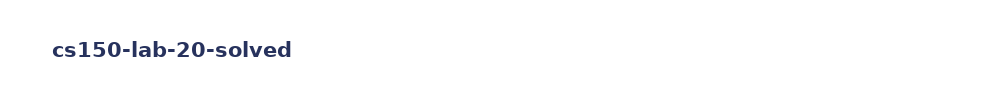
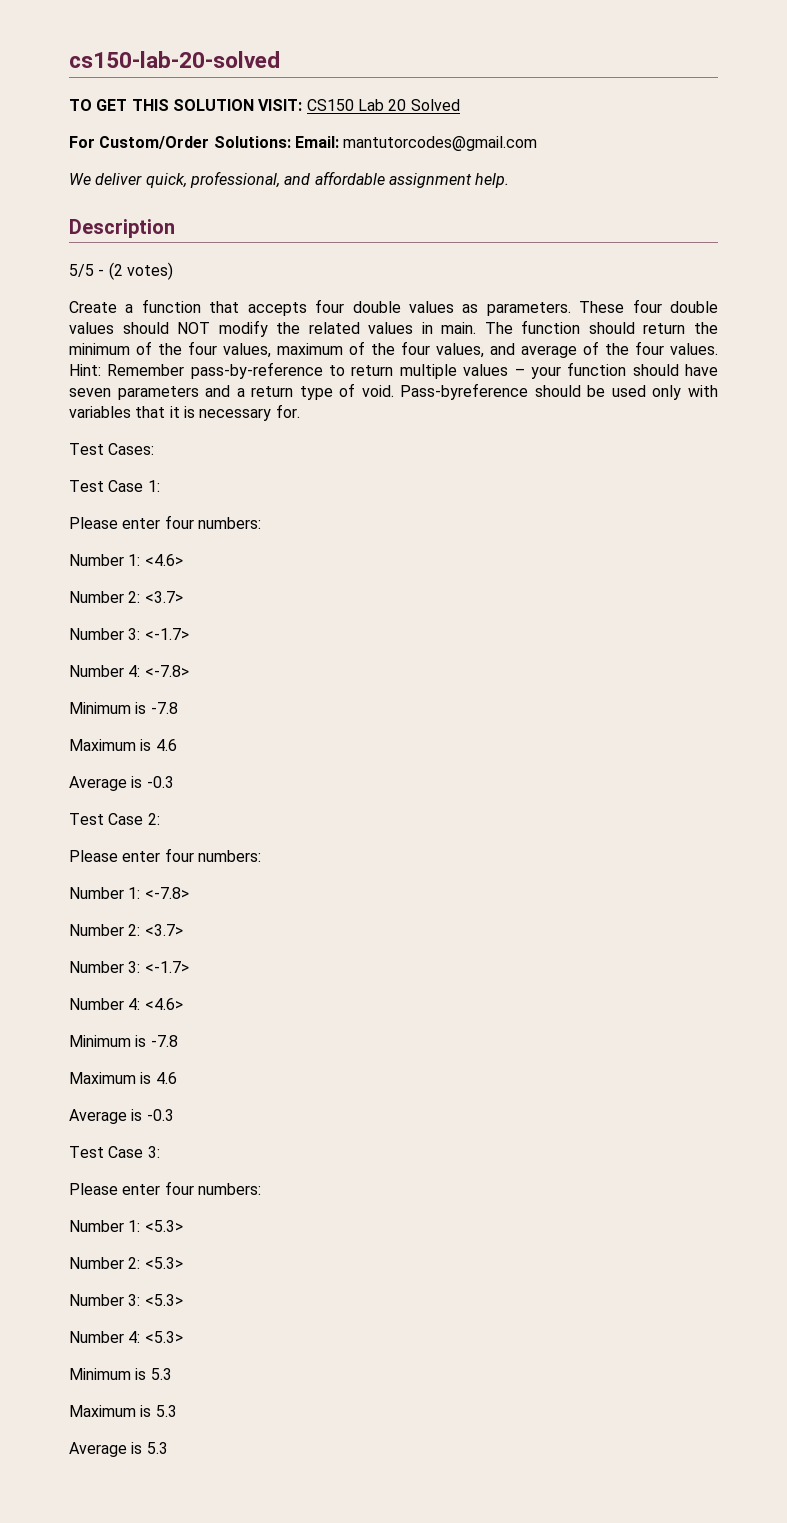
+ TO GET THIS SOLUTION VISIT: CS150 Lab 20 Solved
+ For Custom/Order Solutions: Email: mantutorcodes@gmail.com
+ We deliver quick, professional, and affordable assignment help.
+ Description
+ 5/5 - (2 votes)
+ Create a function that accepts four double values as parameters. These four double values should NOT modify the related values in main. The function should return the minimum of the four values, maximum of the four values, and average of the four values. Hint: Remember pass-by-reference to return multiple values – your function should have seven parameters and a return type of void. Pass-byreference should be used only with variables that it is necessary for.
+ Test Cases:
+ Test Case 1:
+ Please enter four numbers:
+ Number 1: <4.6>
+ Number 2: <3.7>
+ Number 3: <-1.7>
+ Number 4: <-7.8>
+ Minimum is -7.8
+ Maximum is 4.6
+ Average is -0.3
+ Test Case 2:
+ Please enter four numbers:
+ Number 1: <-7.8>
+ Number 2: <3.7>
+ Number 3: <-1.7>
+ Number 4: <4.6>
+ Minimum is -7.8
+ Maximum is 4.6
+ Average is -0.3
+ Test Case 3:
+ Please enter four numbers:
+ Number 1: <5.3>
+ Number 2: <5.3>
+ Number 3: <5.3>
+ Number 4: <5.3>
+ Minimum is 5.3
+ Maximum is 5.3
+ Average is 5.3

